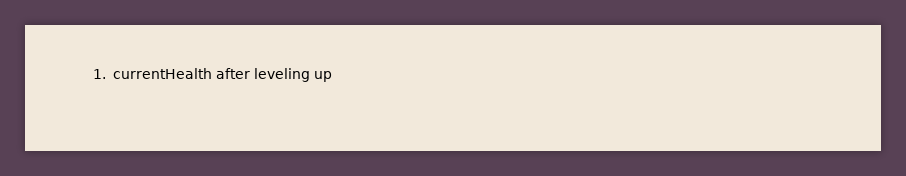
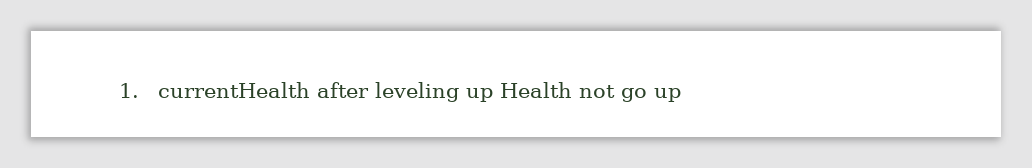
- 1. currentHealth after leveling up
+ 1. currentHealth after leveling up Health not go up

